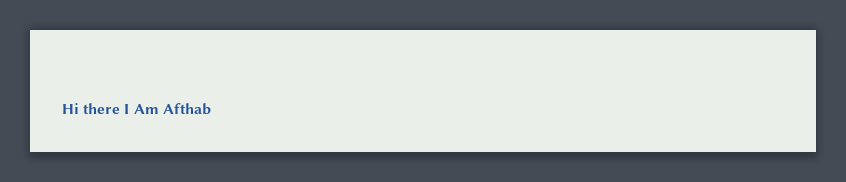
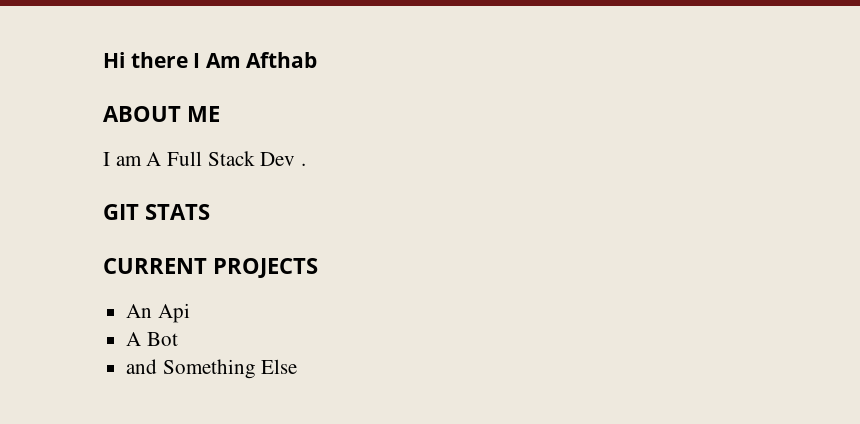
+ ABOUT ME
+ I am A Full Stack Dev .
+ GIT STATS
+ CURRENT PROJECTS
+ An Api
+ A Bot
+ and Something Else

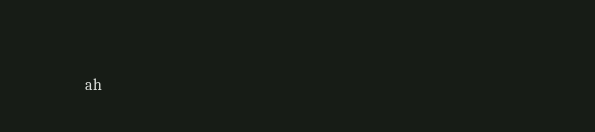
- Hi there I Am Afthab
- ABOUT ME
- I am A Full Stack Dev .
- GIT STATS
- CURRENT PROJECTS
- An Api
- A Bot
- and Something Else
+ ah

